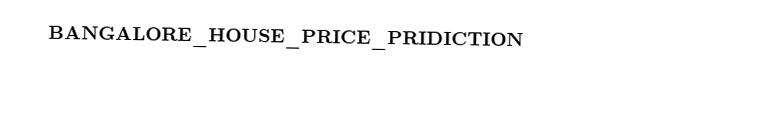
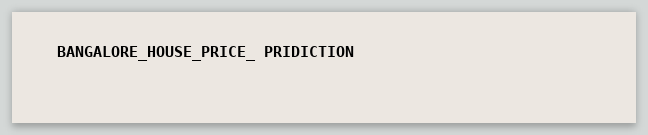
- BANGALORE_HOUSE_PRICE_PRIDICTION
+ BANGALORE_HOUSE_PRICE_ PRIDICTION

